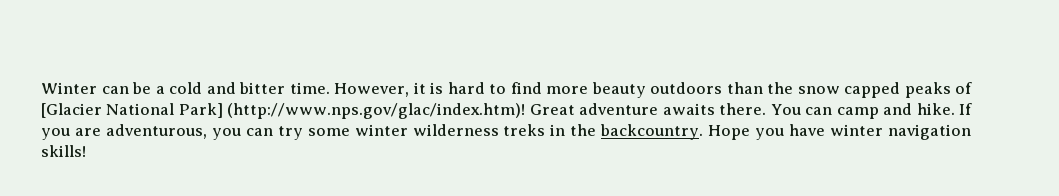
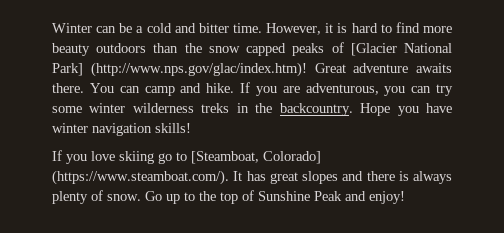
+ If you love skiing go to [Steamboat, Colorado] (https://www.steamboat.com/). It has great slopes and there is always plenty of snow. Go up to the top of Sunshine Peak and enjoy!

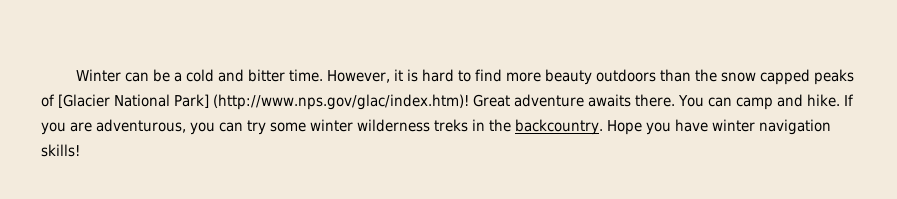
- If you love skiing go to [Steamboat, Colorado] (https://www.steamboat.com/). It has great slopes and there is always plenty of snow. Go up to the top of Sunshine Peak and enjoy!

